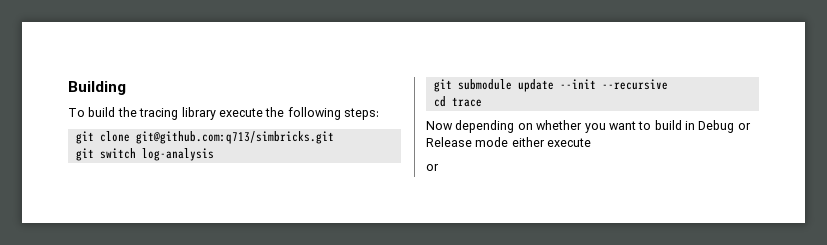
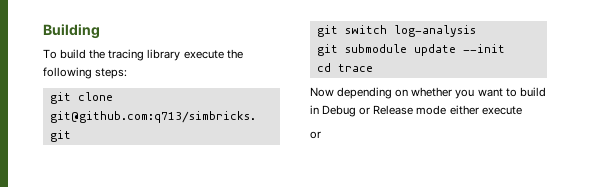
- git submodule update --init --recursive
+ git submodule update --init

